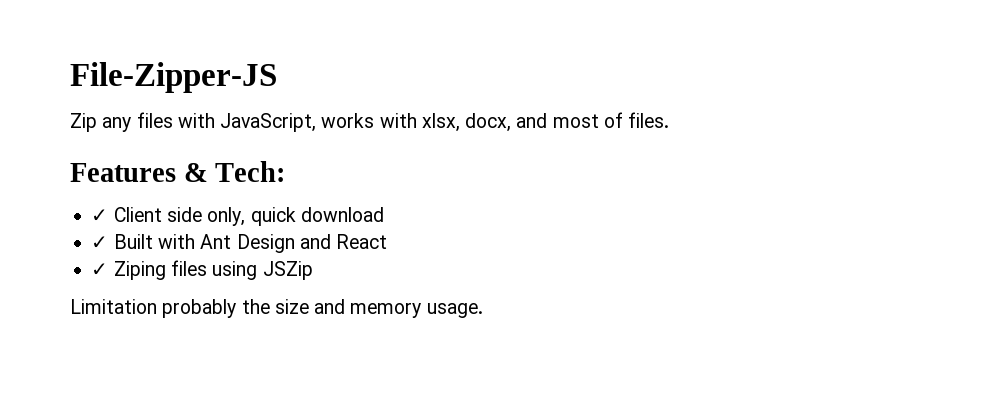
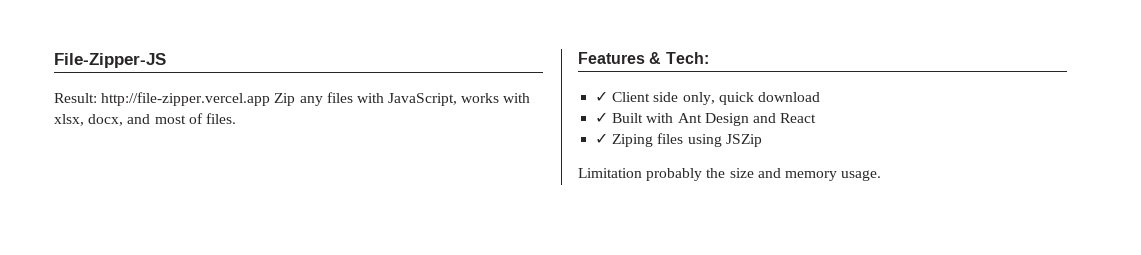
- Zip any files with JavaScript, works with xlsx, docx, and most of files.
+ Result: http://file-zipper.vercel.app Zip any files with JavaScript, works with xlsx, docx, and most of files.

